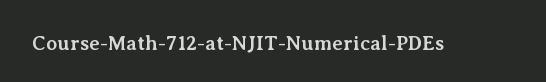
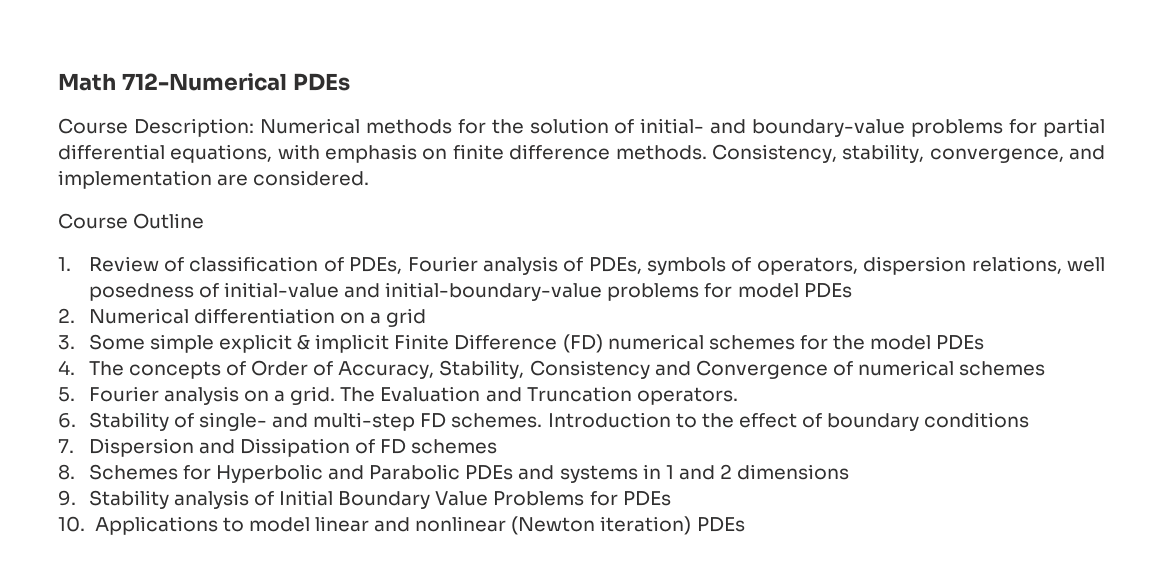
- Course-Math-712-at-NJIT-Numerical-PDEs
+ Math 712-Numerical PDEs
+ Course Description: Numerical methods for the solution of initial- and boundary-value problems for partial differential equations, with emphasis on finite difference methods. Consistency, stability, convergence, and implementation are considered.
+ Course Outline
+ 1. Review of classification of PDEs, Fourier analysis of PDEs, symbols of operators, dispersion relations, well posedness of initial-value and initial-boundary-value problems for model PDEs
+ 2. Numerical differentiation on a grid
+ 3. Some simple explicit & implicit Finite Difference (FD) numerical schemes for the model PDEs
+ 4. The concepts of Order of Accuracy, Stability, Consistency and Convergence of numerical schemes
+ 5. Fourier analysis on a grid. The Evaluation and Truncation operators.
+ 6. Stability of single- and multi-step FD schemes. Introduction to the effect of boundary conditions
+ 7. Dispersion and Dissipation of FD schemes
+ 8. Schemes for Hyperbolic and Parabolic PDEs and systems in 1 and 2 dimensions
+ 9. Stability analysis of Initial Boundary Value Problems for PDEs
+ 10. Applications to model linear and nonlinear (Newton iteration) PDEs

